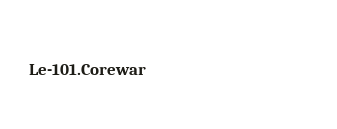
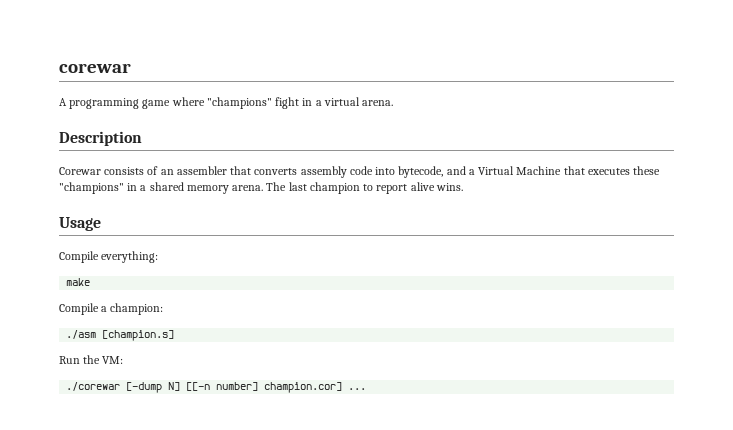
- Le-101.Corewar
+ corewar
+ A programming game where "champions" fight in a virtual arena.
+ Description
+ Corewar consists of an assembler that converts assembly code into bytecode, and a Virtual Machine that executes these "champions" in a shared memory arena. The last champion to report alive wins.
+ Usage
+ Compile everything:
+ make
+ Compile a champion:
+ ./asm [champion.s]
+ Run the VM:
+ ./corewar [-dump N] [[-n number] champion.cor] ...

